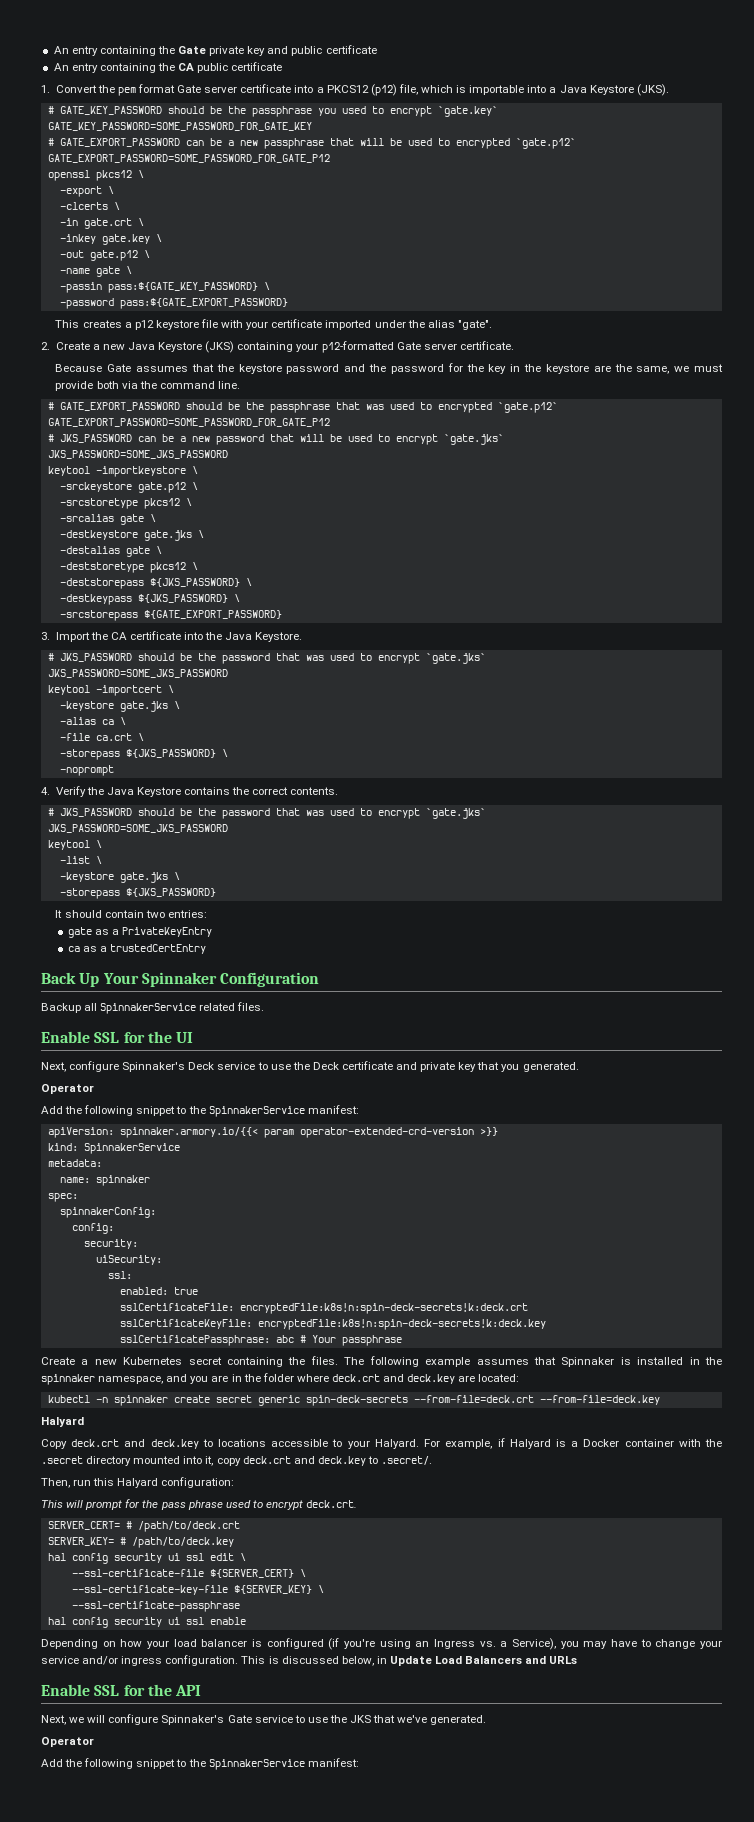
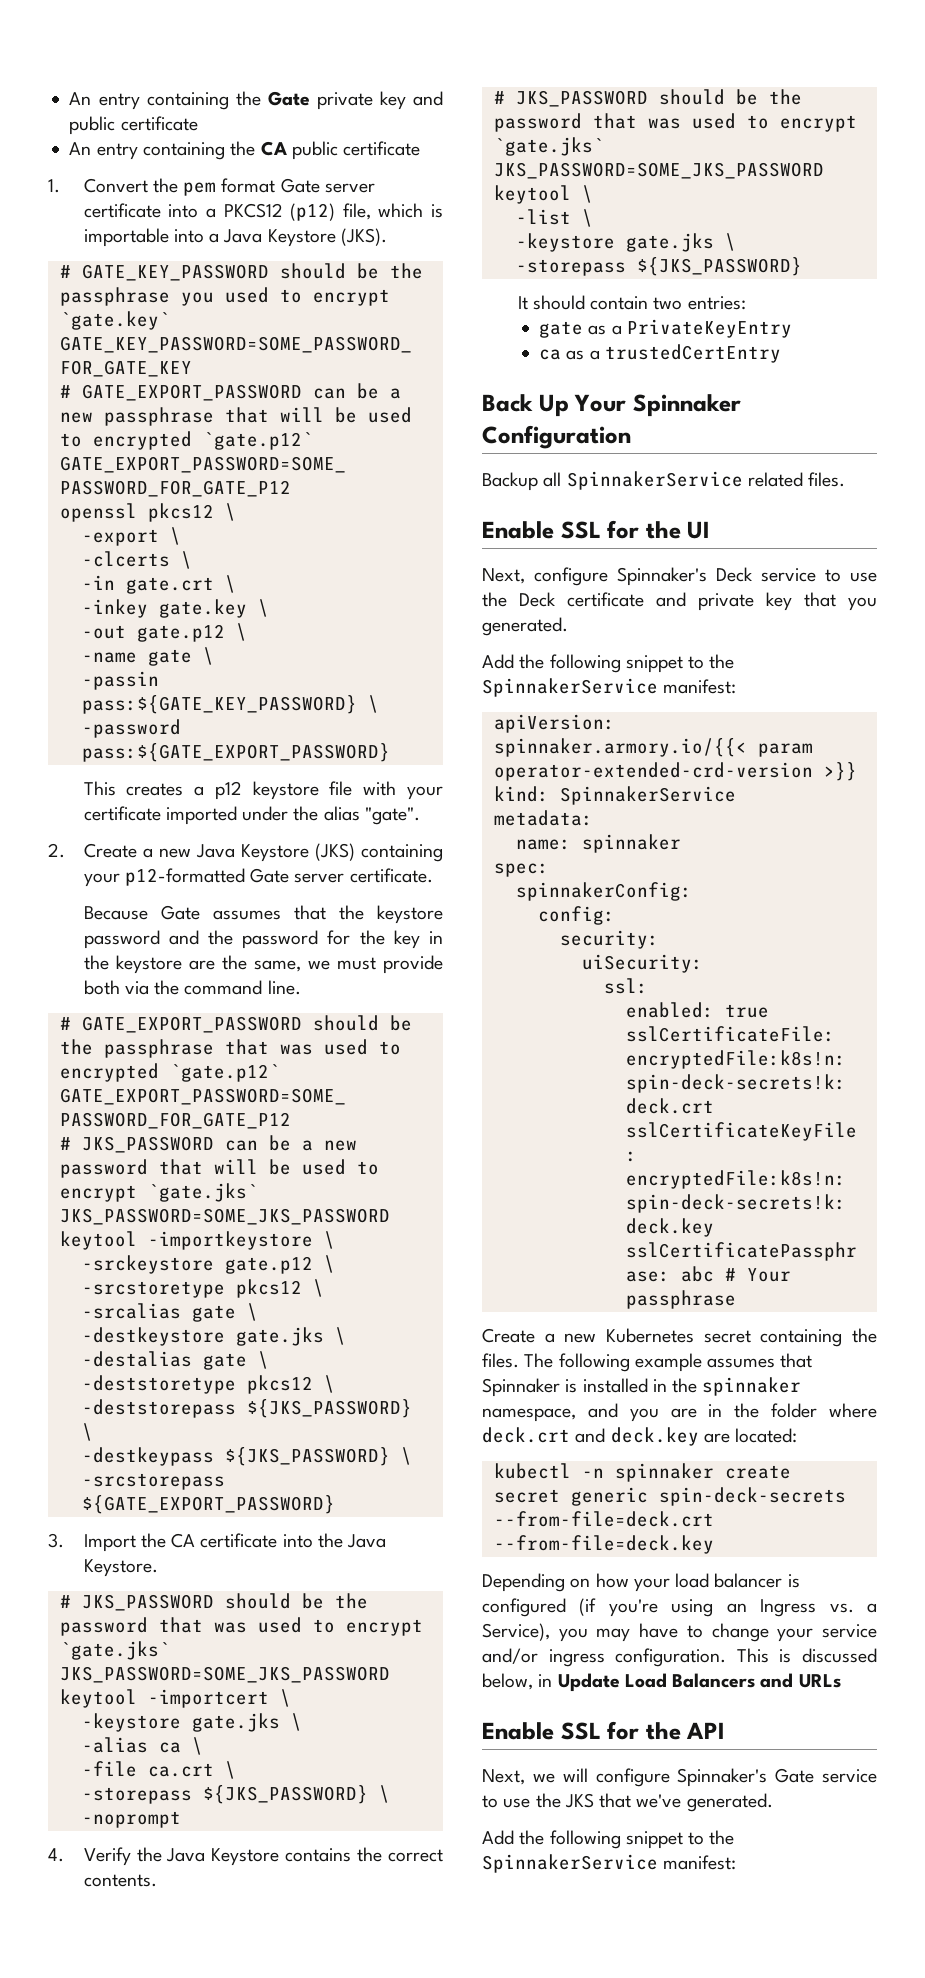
  Next, configure Spinnaker's Deck service to use the Deck certificate and private key that you generated.
- Operator
  kubectl -n spinnaker create secret generic spin-deck-secrets --from-file=deck.crt --from-file=deck.key
- Halyard
- Copy deck.crt and deck.key to locations accessible to your Halyard. For example, if Halyard is a Docker container with the .secret directory mounted into it, copy deck.crt and deck.key to .secret/.
- Then, run this Halyard configuration:
- This will prompt for the pass phrase used to encrypt deck.crt.
- SERVER_CERT= # /path/to/deck.crt
- SERVER_KEY= # /path/to/deck.key
- hal config security ui ssl edit \
- --ssl-certificate-file ${SERVER_CERT} \
- --ssl-certificate-key-file ${SERVER_KEY} \
- --ssl-certificate-passphrase
- hal config security ui ssl enable
  Next, we will configure Spinnaker's Gate service to use the JKS that we've generated.
- Operator

